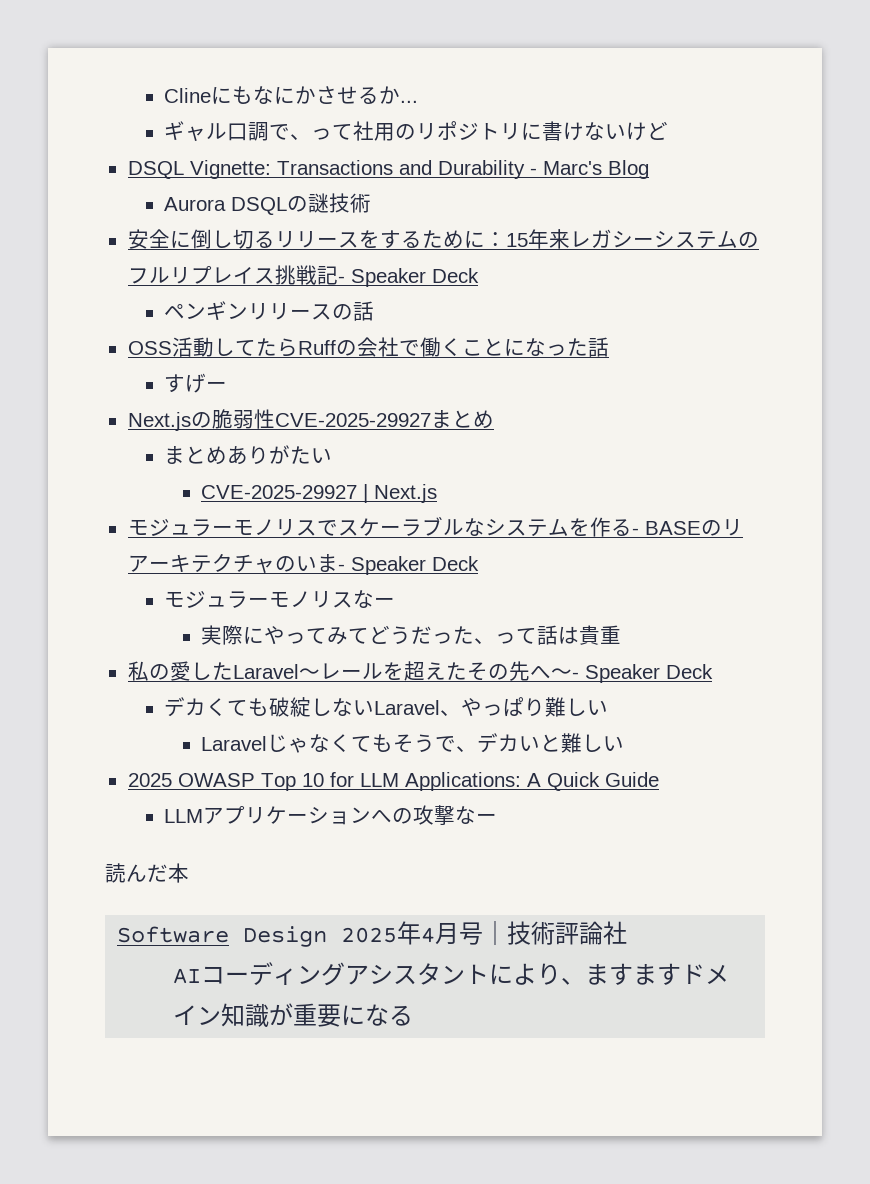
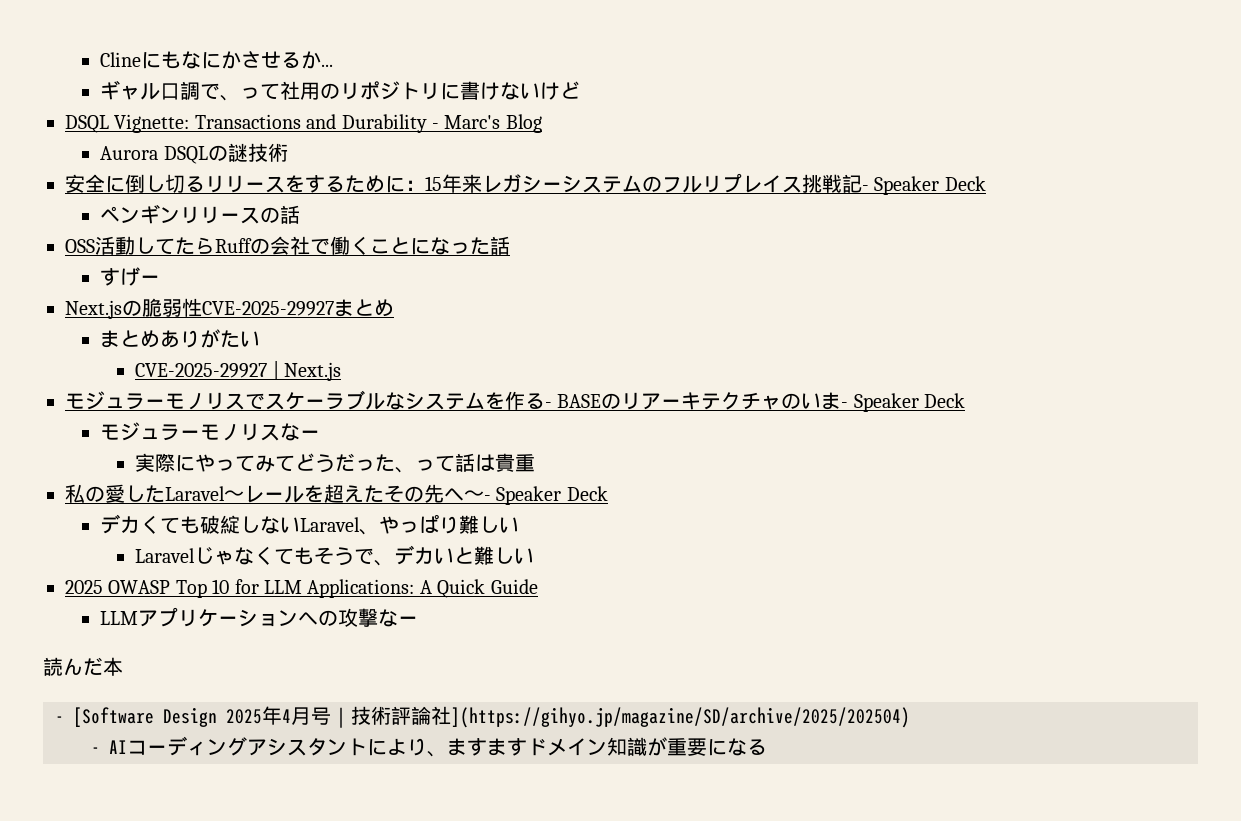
- Software Design 2025年4月号｜技術評論社
- AIコーディングアシスタントにより、ますますドメイン知識が重要になる
+ - [Software Design 2025年4月号｜技術評論社](https://gihyo.jp/magazine/SD/archive/2025/202504)
+ - AIコーディングアシスタントにより、ますますドメイン知識が重要になる

